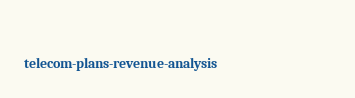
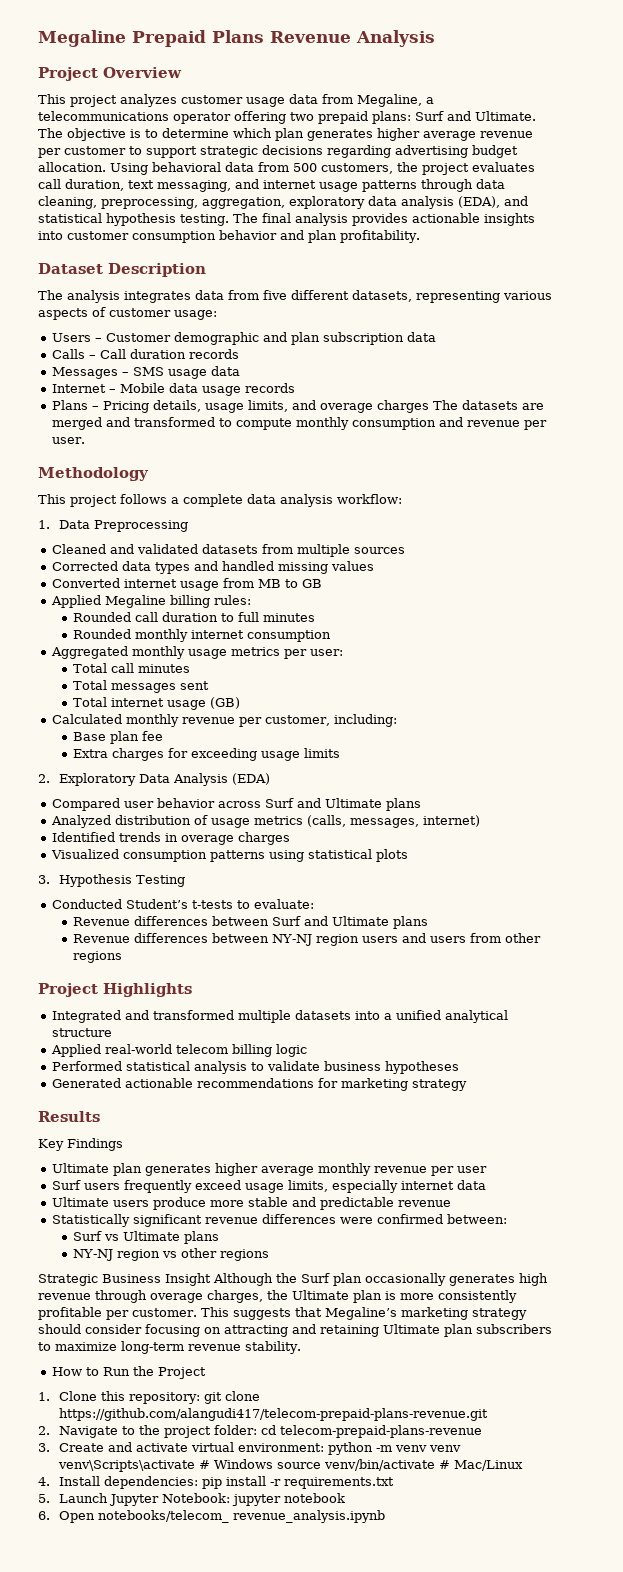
- telecom-plans-revenue-analysis
+ Megaline Prepaid Plans Revenue Analysis
+ Project Overview
+ This project analyzes customer usage data from Megaline, a telecommunications operator offering two prepaid plans: Surf and Ultimate. The objective is to determine which plan generates higher average revenue per customer to support strategic decisions regarding advertising budget allocation. Using behavioral data from 500 customers, the project evaluates call duration, text messaging, and internet usage patterns through data cleaning, preprocessing, aggregation, exploratory data analysis (EDA), and statistical hypothesis testing. The final analysis provides actionable insights into customer consumption behavior and plan profitability.
+ Dataset Description
+ The analysis integrates data from five different datasets, representing various aspects of customer usage:
+ Users – Customer demographic and plan subscription data
+ Calls – Call duration records
+ Messages – SMS usage data
+ Internet – Mobile data usage records
+ Plans – Pricing details, usage limits, and overage charges The datasets are merged and transformed to compute monthly consumption and revenue per user.
+ Methodology
+ This project follows a complete data analysis workflow:
+ 1. Data Preprocessing
+ Cleaned and validated datasets from multiple sources
+ Corrected data types and handled missing values
+ Converted internet usage from MB to GB
+ Applied Megaline billing rules:
+ Rounded call duration to full minutes
+ Rounded monthly internet consumption
+ Aggregated monthly usage metrics per user:
+ Total call minutes
+ Total messages sent
+ Total internet usage (GB)
+ Calculated monthly revenue per customer, including:
+ Base plan fee
+ Extra charges for exceeding usage limits
+ 2. Exploratory Data Analysis (EDA)
+ Compared user behavior across Surf and Ultimate plans
+ Analyzed distribution of usage metrics (calls, messages, internet)
+ Identified trends in overage charges
+ Visualized consumption patterns using statistical plots
+ 3. Hypothesis Testing
+ Conducted Student’s t-tests to evaluate:
+ Revenue differences between Surf and Ultimate plans
+ Revenue differences between NY-NJ region users and users from other regions
+ Project Highlights
+ Integrated and transformed multiple datasets into a unified analytical structure
+ Applied real-world telecom billing logic
+ Performed statistical analysis to validate business hypotheses
+ Generated actionable recommendations for marketing strategy
+ Results
+ Key Findings
+ Ultimate plan generates higher average monthly revenue per user
+ Surf users frequently exceed usage limits, especially internet data
+ Ultimate users produce more stable and predictable revenue
+ Statistically significant revenue differences were confirmed between:
+ Surf vs Ultimate plans
+ NY-NJ region vs other regions
+ Strategic Business Insight Although the Surf plan occasionally generates high revenue through overage charges, the Ultimate plan is more consistently profitable per customer. This suggests that Megaline’s marketing strategy should consider focusing on attracting and retaining Ultimate plan subscribers to maximize long-term revenue stability.
+ How to Run the Project
+ 1. Clone this repository: git clone https://github.com/alangudi417/telecom-prepaid-plans-revenue.git
+ 2. Navigate to the project folder: cd telecom-prepaid-plans-revenue
+ 3. Create and activate virtual environment: python -m venv venv venv\Scripts\activate # Windows source venv/bin/activate # Mac/Linux
+ 4. Install dependencies: pip install -r requirements.txt
+ 5. Launch Jupyter Notebook: jupyter notebook
+ 6. Open notebooks/telecom_ revenue_analysis.ipynb

